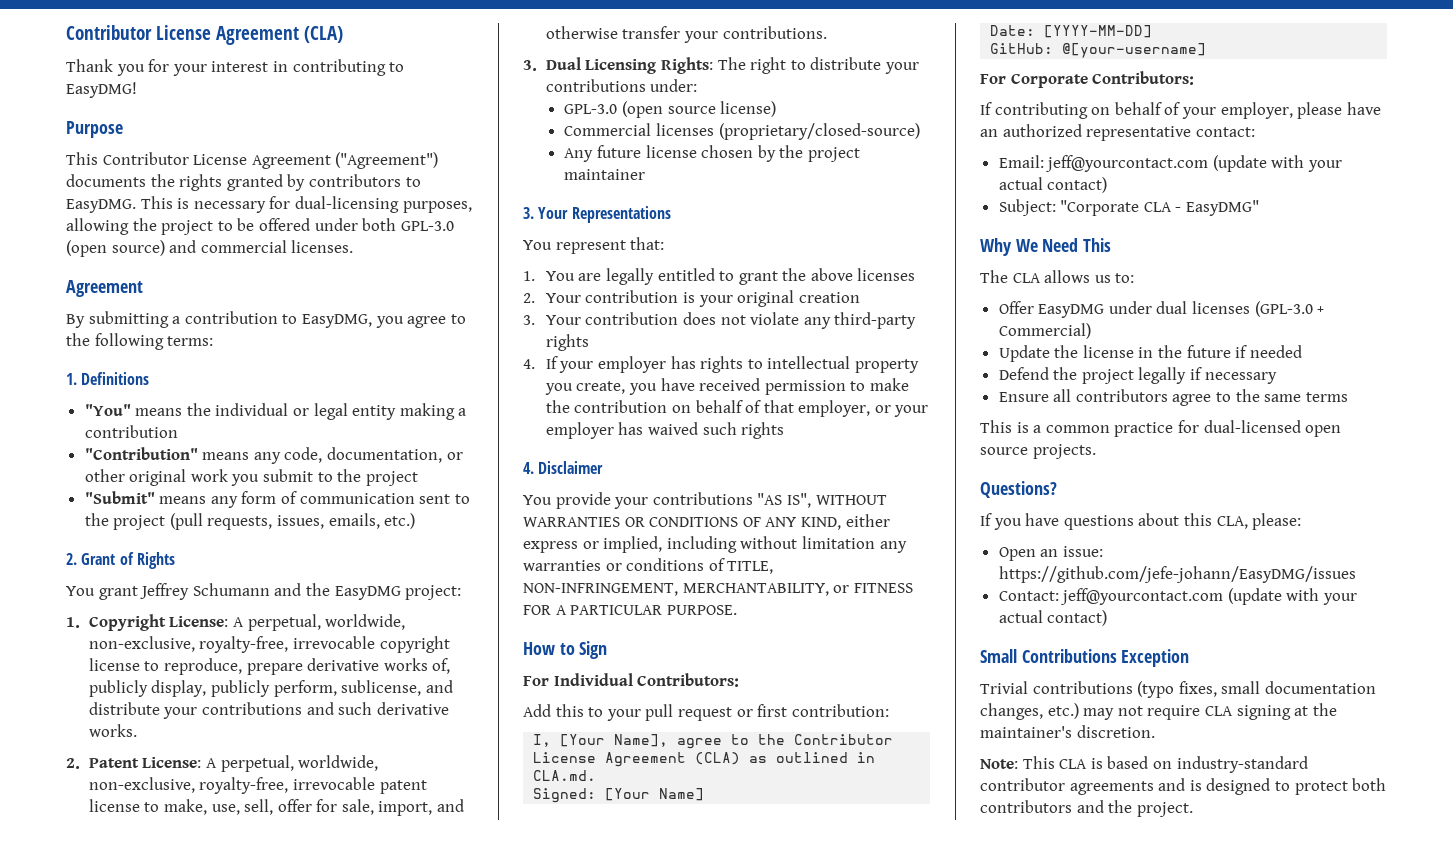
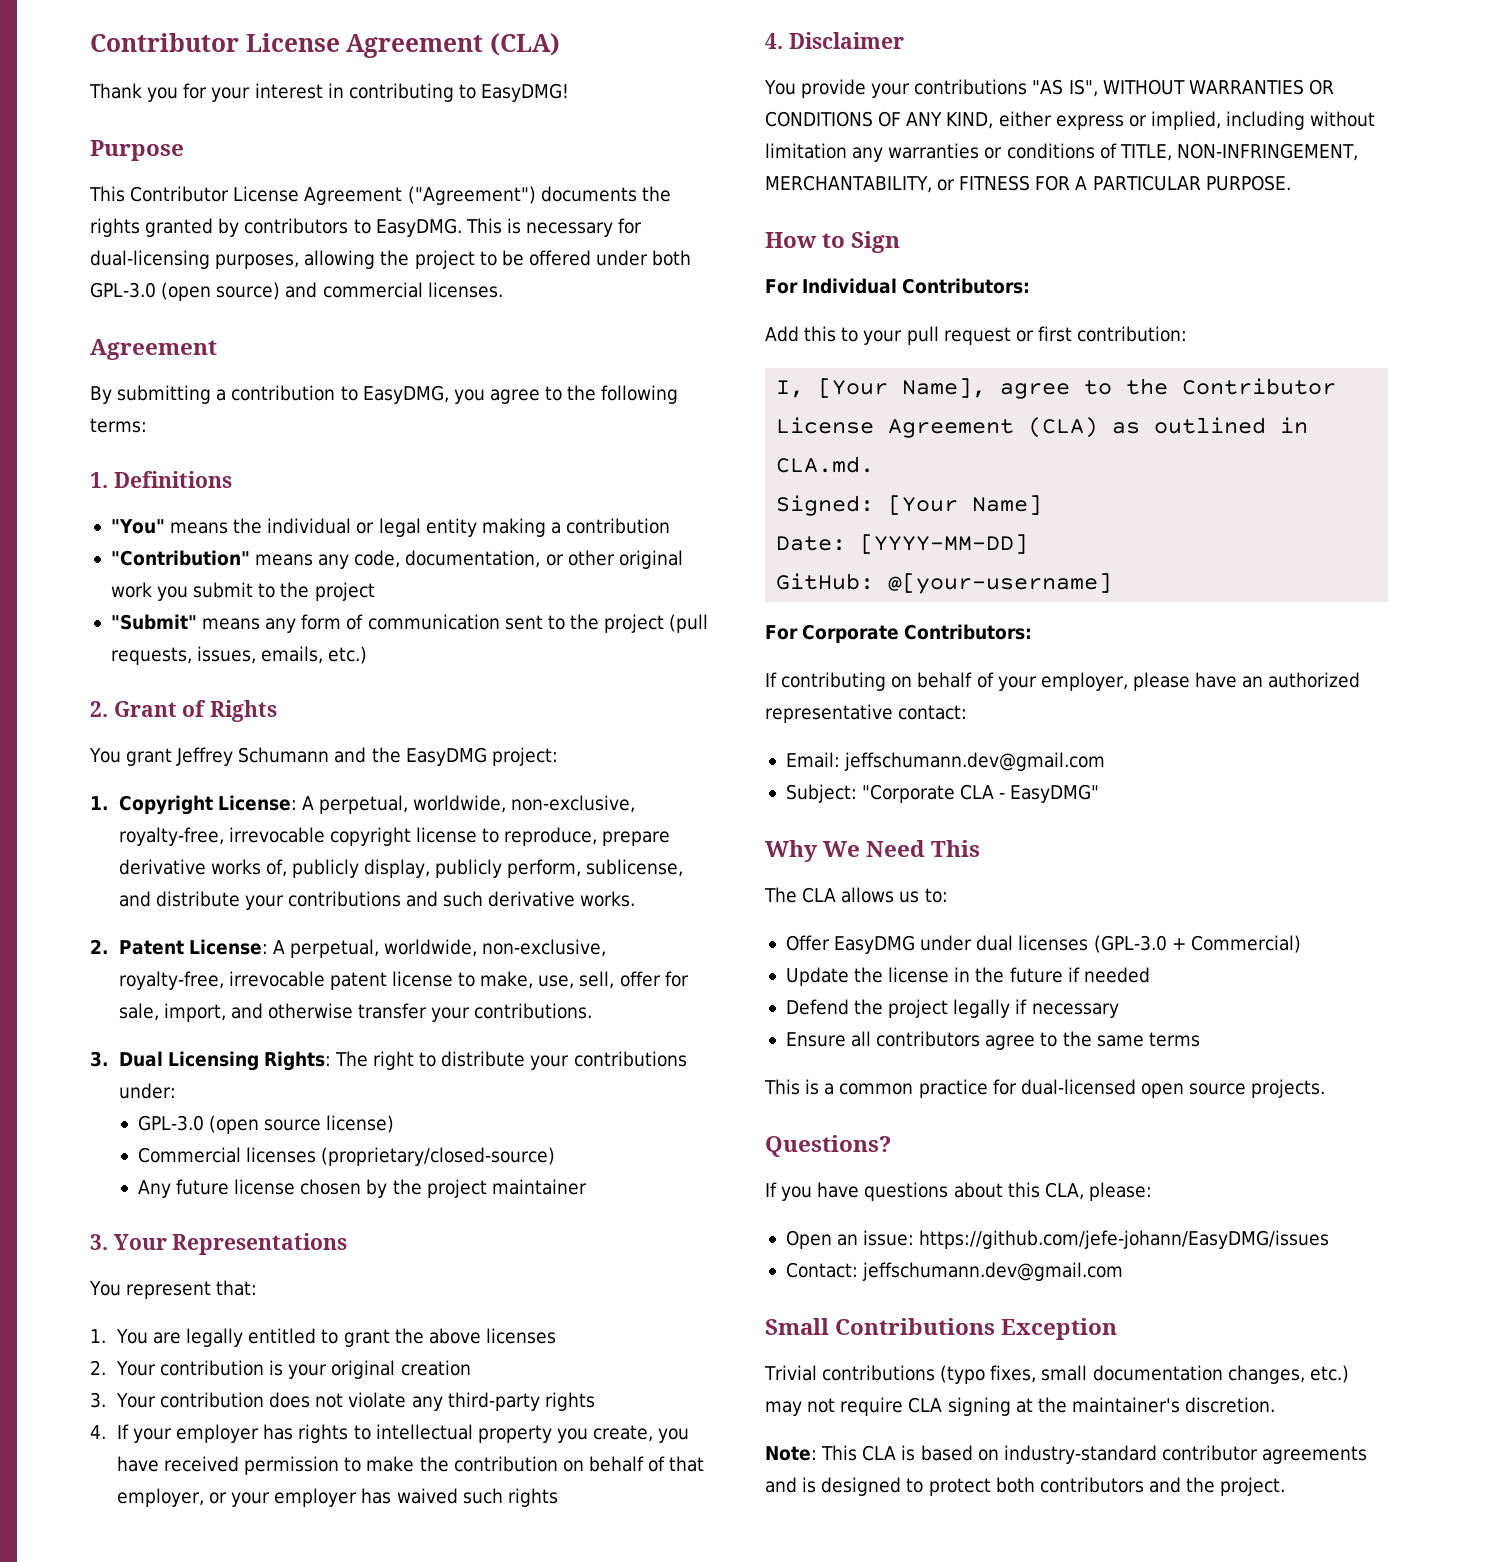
- Email: jeff@yourcontact.com (update with your actual contact)
+ Email: jeffschumann.dev@gmail.com
- Contact: jeff@yourcontact.com (update with your actual contact)
+ Contact: jeffschumann.dev@gmail.com

